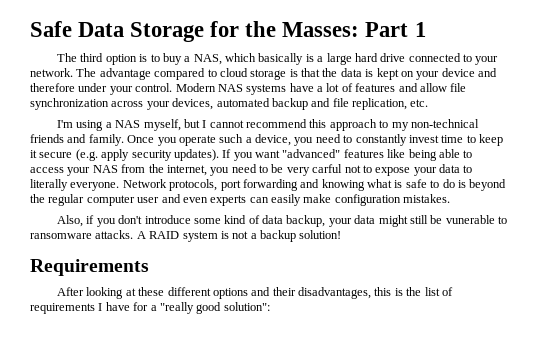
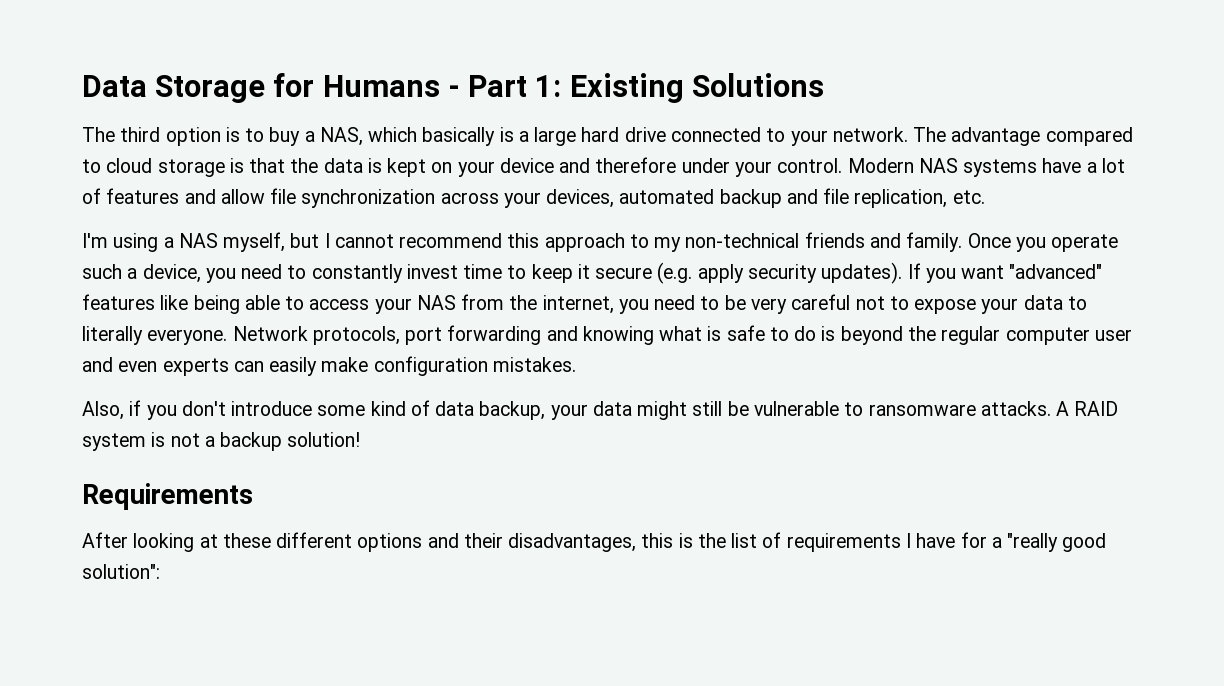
- Safe Data Storage for the Masses: Part 1
+ Data Storage for Humans - Part 1: Existing Solutions
- If you want "advanced" features like being able to access your NAS from the internet, you need to be very carful not to expose your data to literally everyone.
+ If you want "advanced" features like being able to access your NAS from the internet, you need to be very careful not to expose your data to literally everyone.
- Also, if you don't introduce some kind of data backup, your data might still be vunerable to ransomware attacks.
+ Also, if you don't introduce some kind of data backup, your data might still be vulnerable to ransomware attacks.

